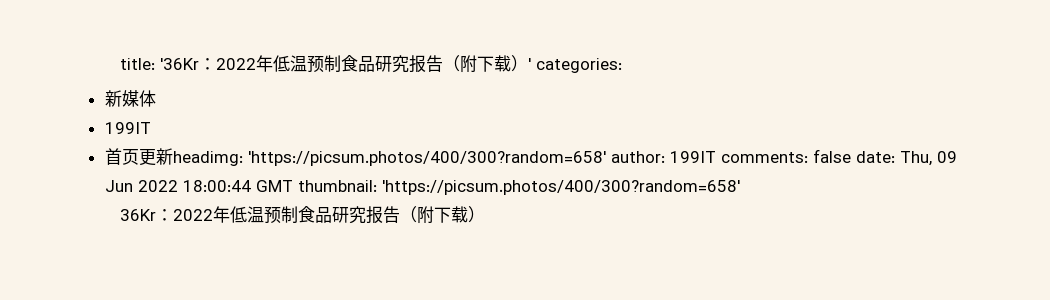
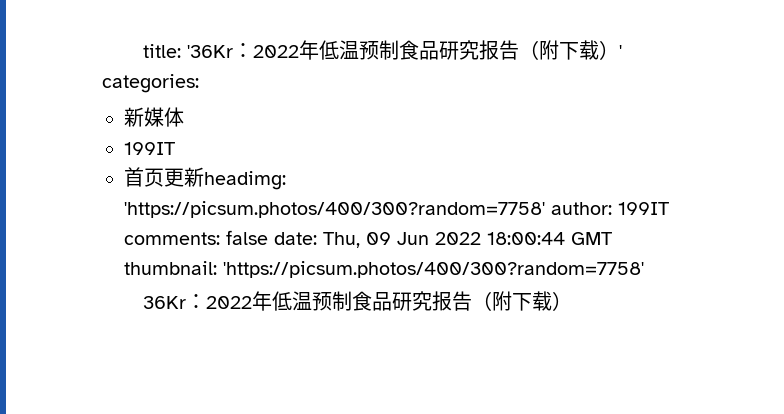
- 首页更新headimg: 'https://picsum.photos/400/300?random=658' author: 199IT comments: false date: Thu, 09 Jun 2022 18:00:44 GMT thumbnail: 'https://picsum.photos/400/300?random=658'
+ 首页更新headimg: 'https://picsum.photos/400/300?random=7758' author: 199IT comments: false date: Thu, 09 Jun 2022 18:00:44 GMT thumbnail: 'https://picsum.photos/400/300?random=7758'

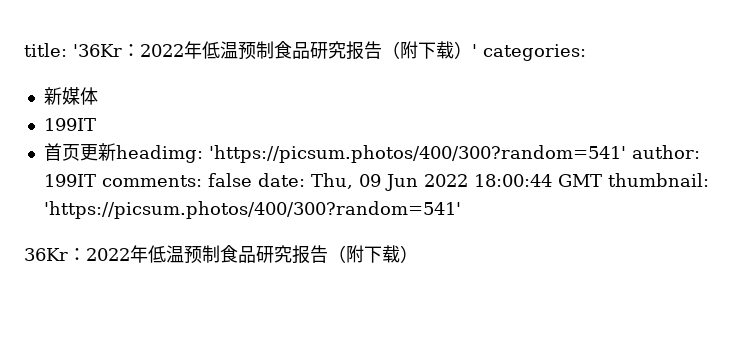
- 首页更新headimg: 'https://picsum.photos/400/300?random=7758' author: 199IT comments: false date: Thu, 09 Jun 2022 18:00:44 GMT thumbnail: 'https://picsum.photos/400/300?random=7758'
+ 首页更新headimg: 'https://picsum.photos/400/300?random=541' author: 199IT comments: false date: Thu, 09 Jun 2022 18:00:44 GMT thumbnail: 'https://picsum.photos/400/300?random=541'

